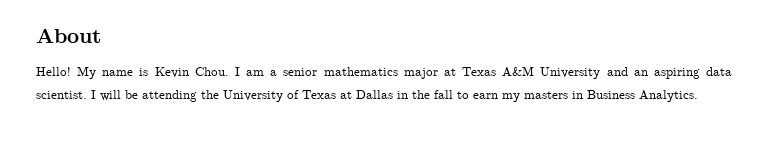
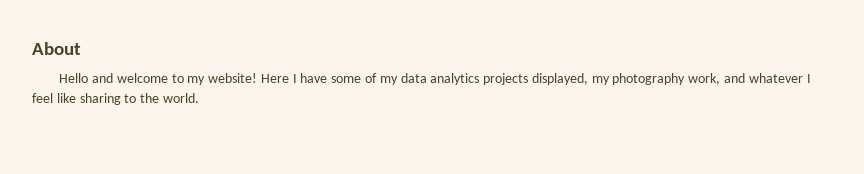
- Hello! My name is Kevin Chou. I am a senior mathematics major at Texas A&M University and an aspiring data scientist. I will be attending the University of Texas at Dallas in the fall to earn my masters in Business Analytics.
+ Hello and welcome to my website! Here I have some of my data analytics projects displayed, my photography work, and whatever I feel like sharing to the world.

